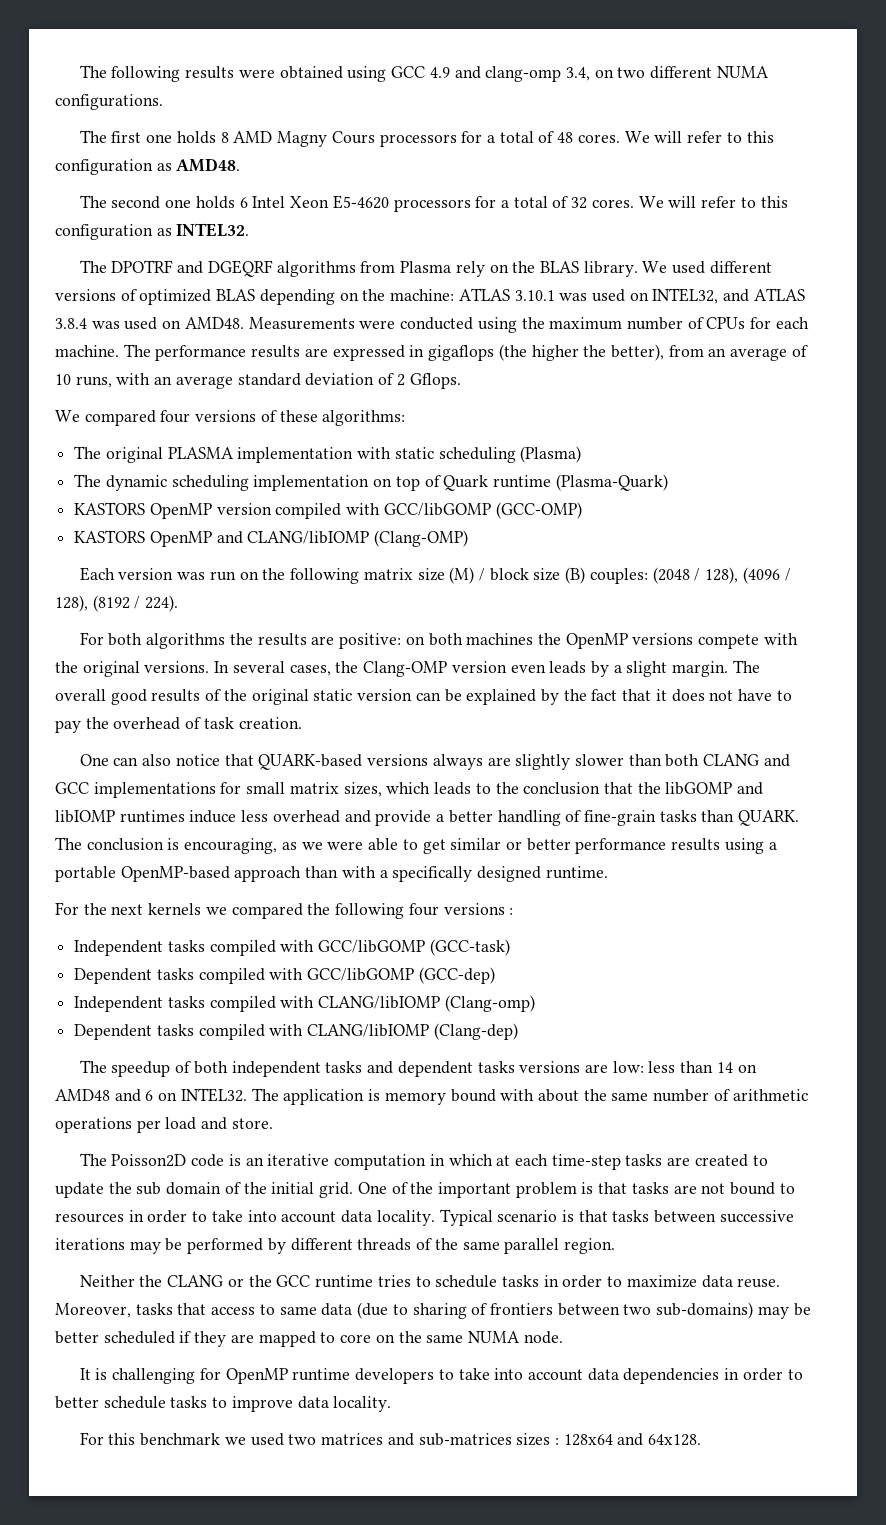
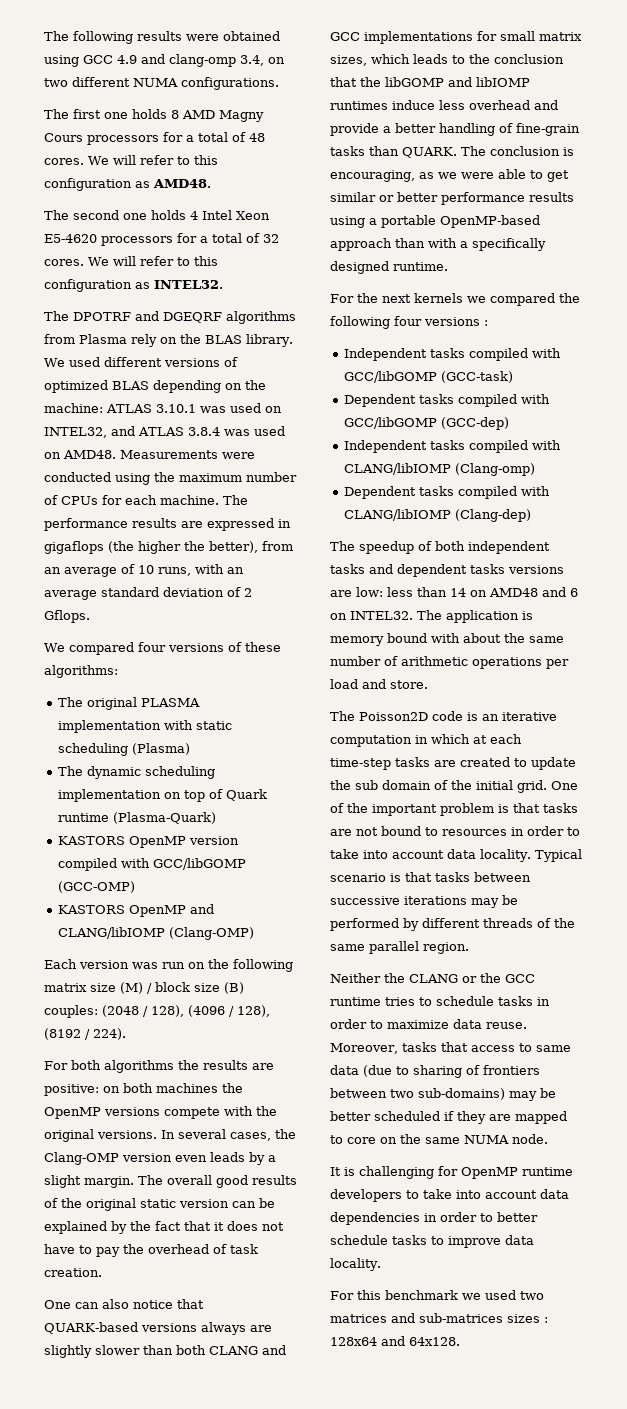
- The second one holds 6 Intel Xeon E5-4620 processors for a total of 32 cores.
+ The second one holds 4 Intel Xeon E5-4620 processors for a total of 32 cores.

